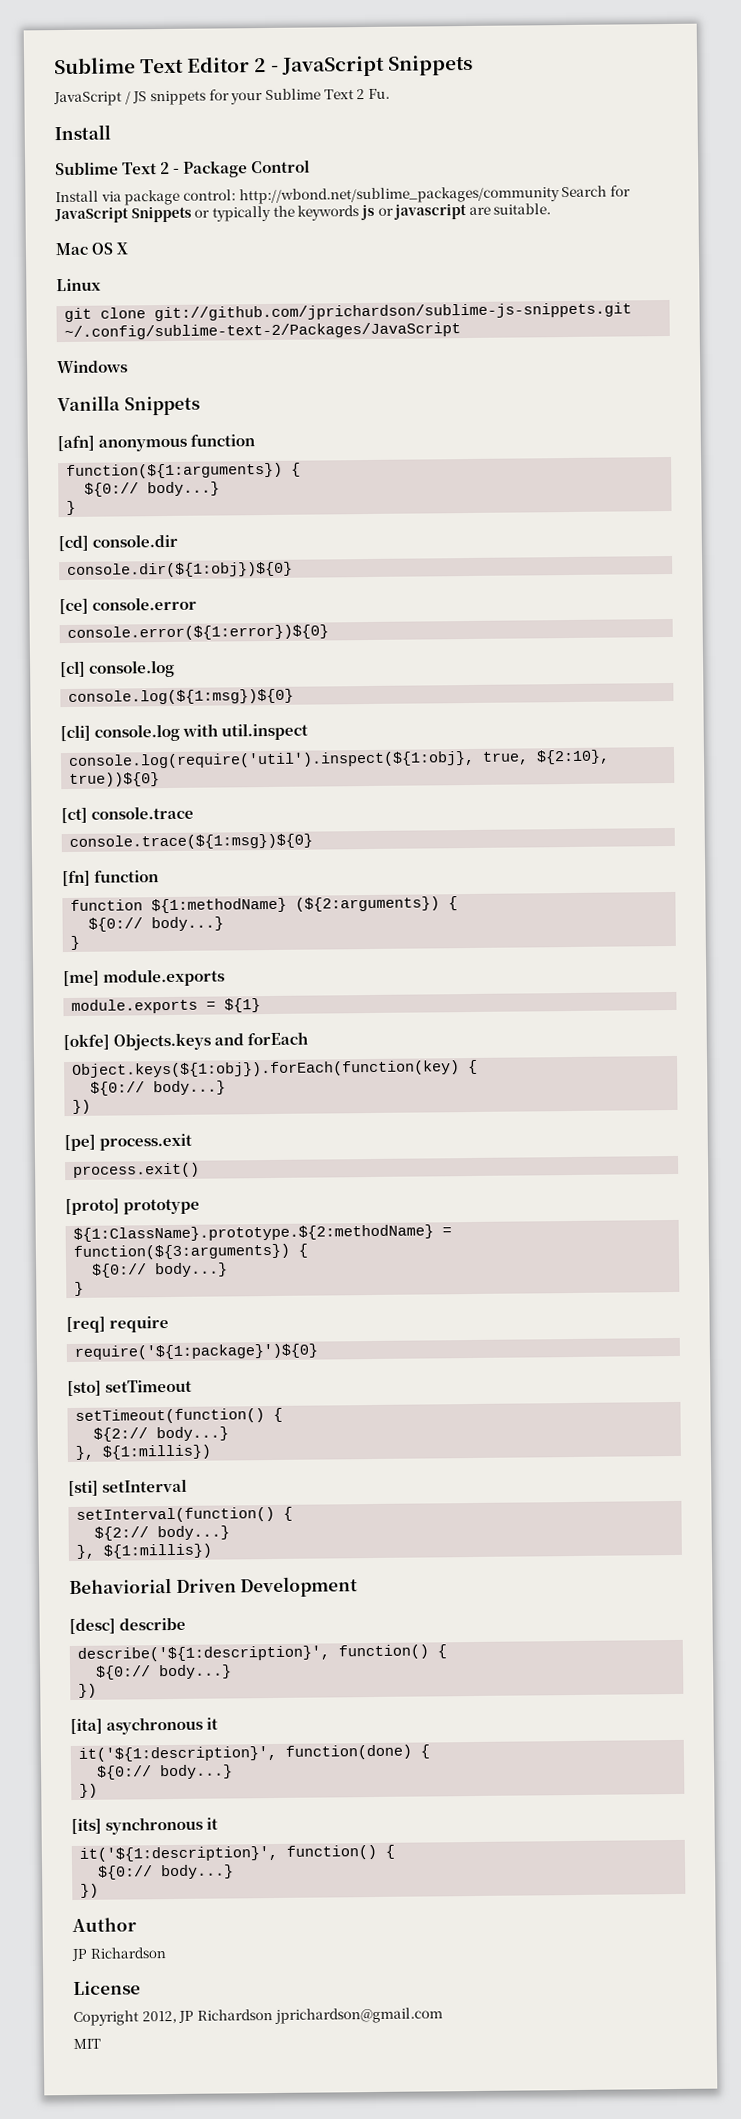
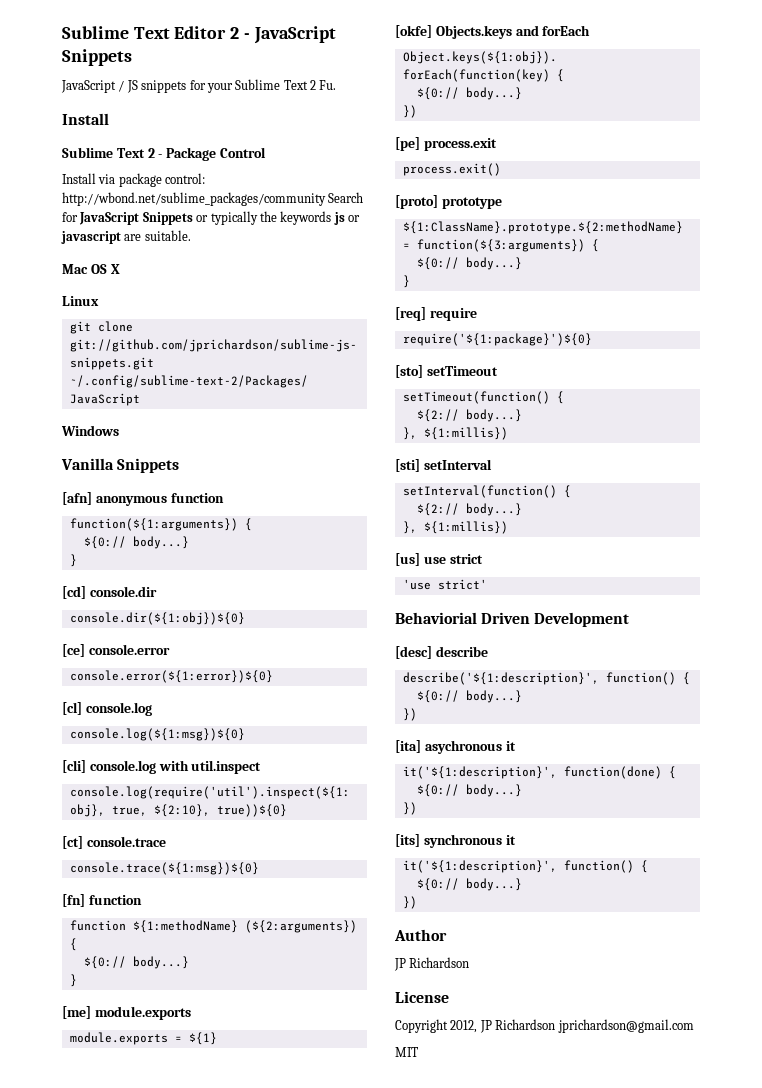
+ [us] use strict
+ 'use strict'

